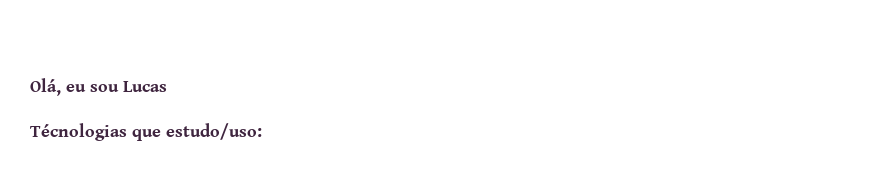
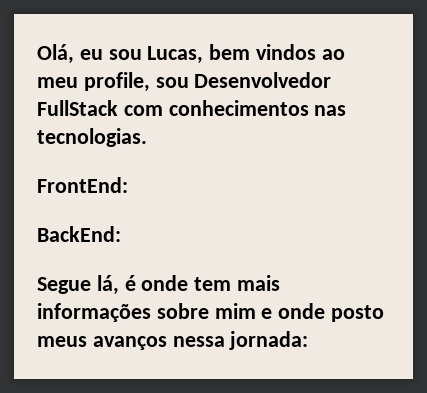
- Olá, eu sou Lucas
- Técnologias que estudo/uso:
+ Olá, eu sou Lucas, bem vindos ao meu profile, sou Desenvolvedor FullStack com conhecimentos nas tecnologias.
+ FrontEnd:
+ BackEnd:
+ Segue lá, é onde tem mais informações sobre mim e onde posto meus avanços nessa jornada:

